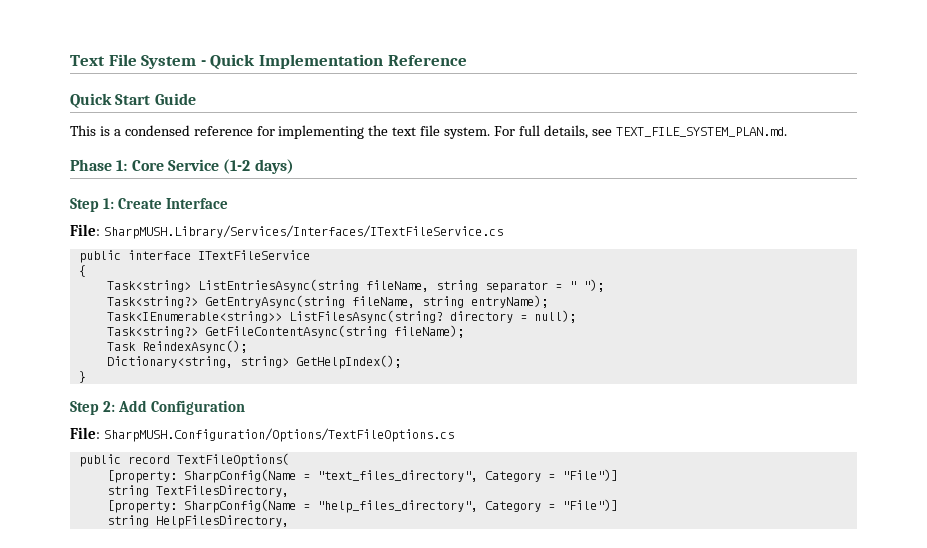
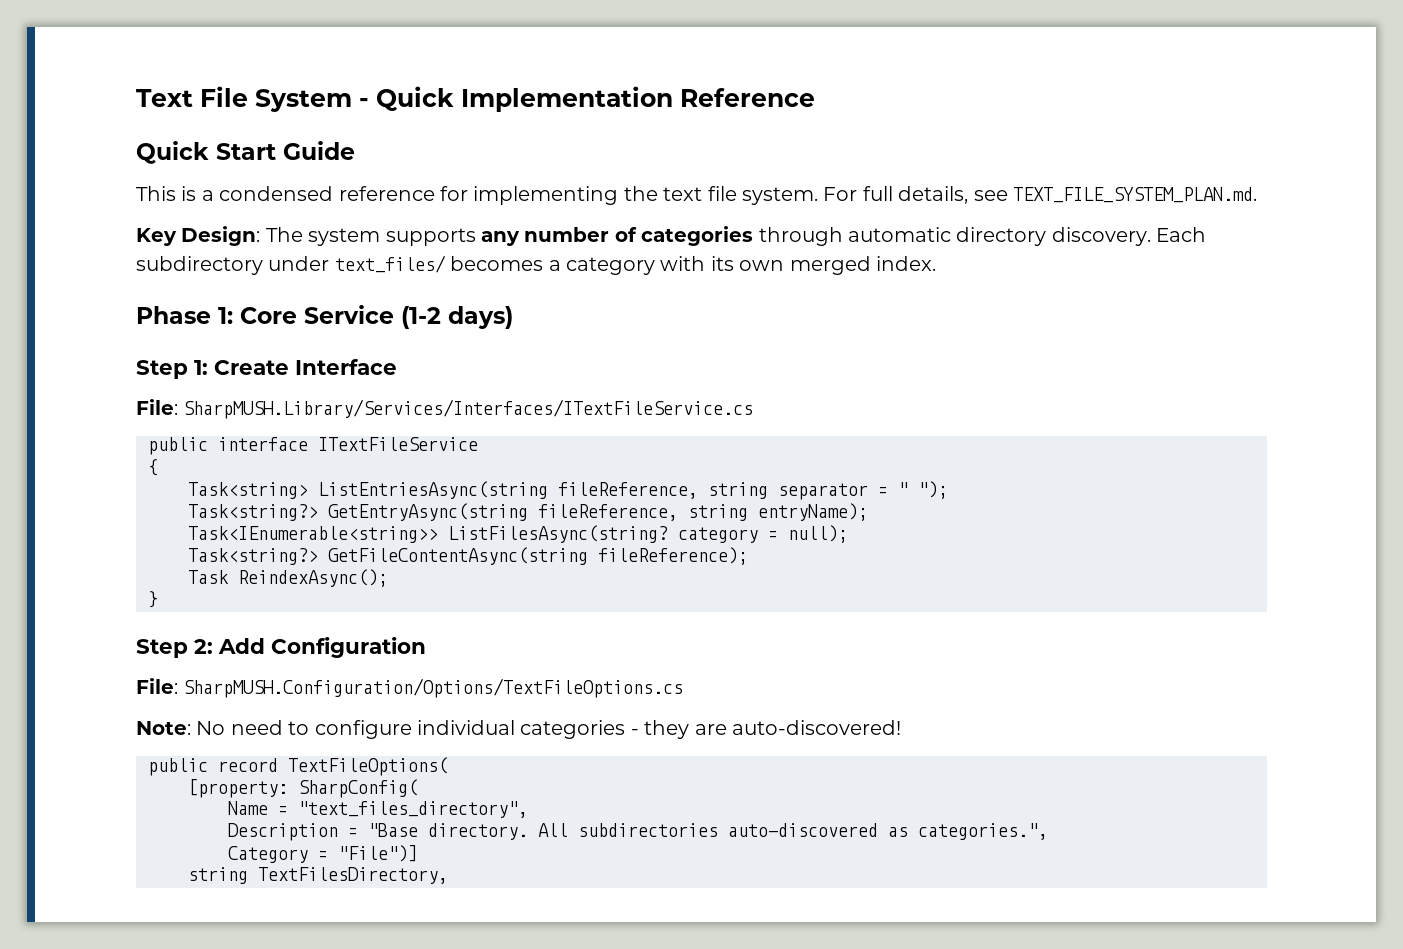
+ Key Design: The system supports any number of categories through automatic directory discovery. Each subdirectory under text_files/ becomes a category with its own merged index.
- Task<string> ListEntriesAsync(string fileName, string separator = " ");
+ Task<string> ListEntriesAsync(string fileReference, string separator = " ");
- Task<string?> GetEntryAsync(string fileName, string entryName);
+ Task<string?> GetEntryAsync(string fileReference, string entryName);
- Task<IEnumerable<string>> ListFilesAsync(string? directory = null);
+ Task<IEnumerable<string>> ListFilesAsync(string? category = null);
- Task<string?> GetFileContentAsync(string fileName);
+ Task<string?> GetFileContentAsync(string fileReference);
- Dictionary<string, string> GetHelpIndex();
+ Note: No need to configure individual categories - they are auto-discovered!
- [property: SharpConfig(Name = "text_files_directory", Category = "File")]
+ [property: SharpConfig(
+ Name = "text_files_directory",
+ Description = "Base directory. All subdirectories auto-discovered as categories.",
+ Category = "File")]
- [property: SharpConfig(Name = "help_files_directory", Category = "File")]
- string HelpFilesDirectory,

